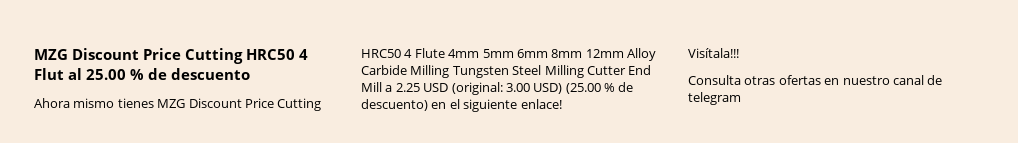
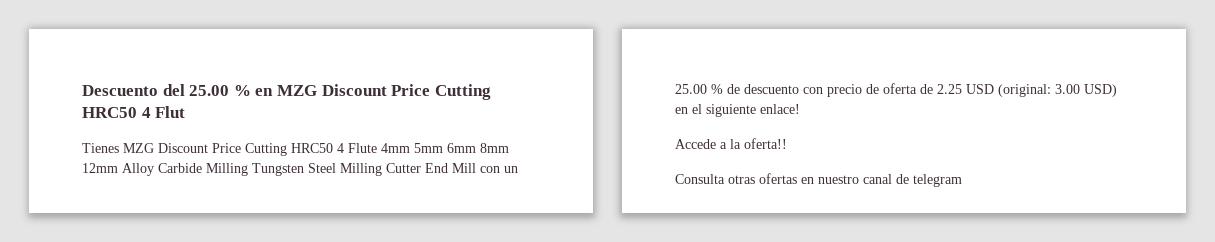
- MZG Discount Price Cutting HRC50 4 Flut al 25.00 % de descuento
- Ahora mismo tienes MZG Discount Price Cutting HRC50 4 Flute 4mm 5mm 6mm 8mm 12mm Alloy Carbide Milling Tungsten Steel Milling Cutter End Mill a 2.25 USD (original: 3.00 USD) (25.00 % de descuento) en el siguiente enlace!
+ Descuento del 25.00 % en MZG Discount Price Cutting HRC50 4 Flut
+ Tienes MZG Discount Price Cutting HRC50 4 Flute 4mm 5mm 6mm 8mm 12mm Alloy Carbide Milling Tungsten Steel Milling Cutter End Mill con un 25.00 % de descuento con precio de oferta de 2.25 USD (original: 3.00 USD) en el siguiente enlace!
- Visítala!!!
+ Accede a la oferta!!

